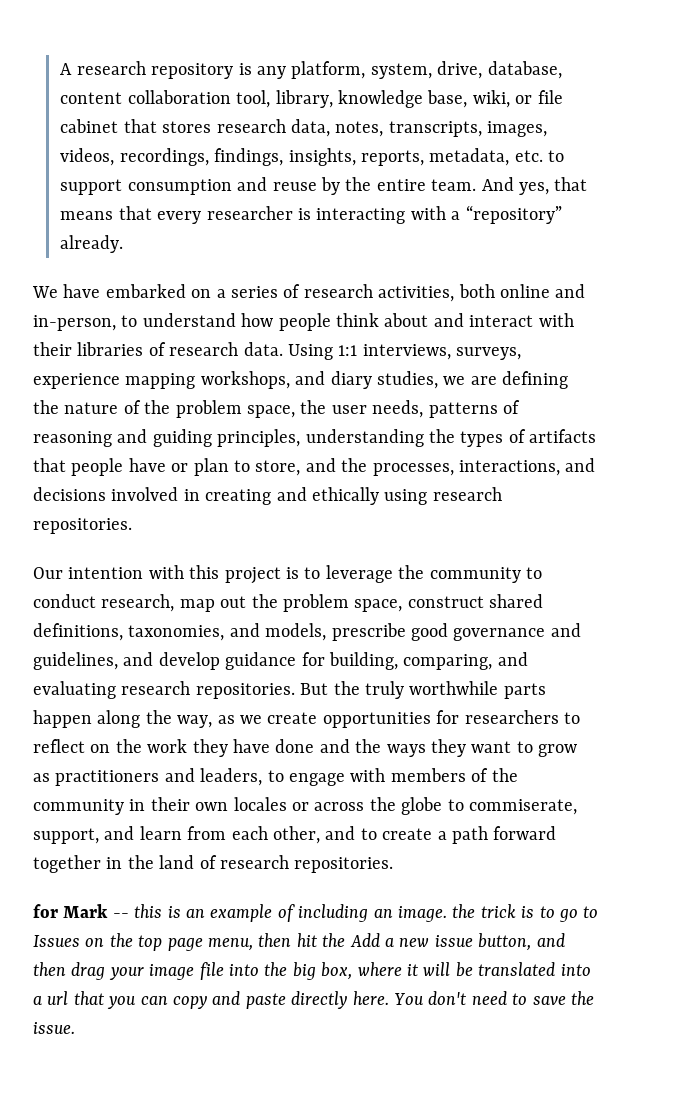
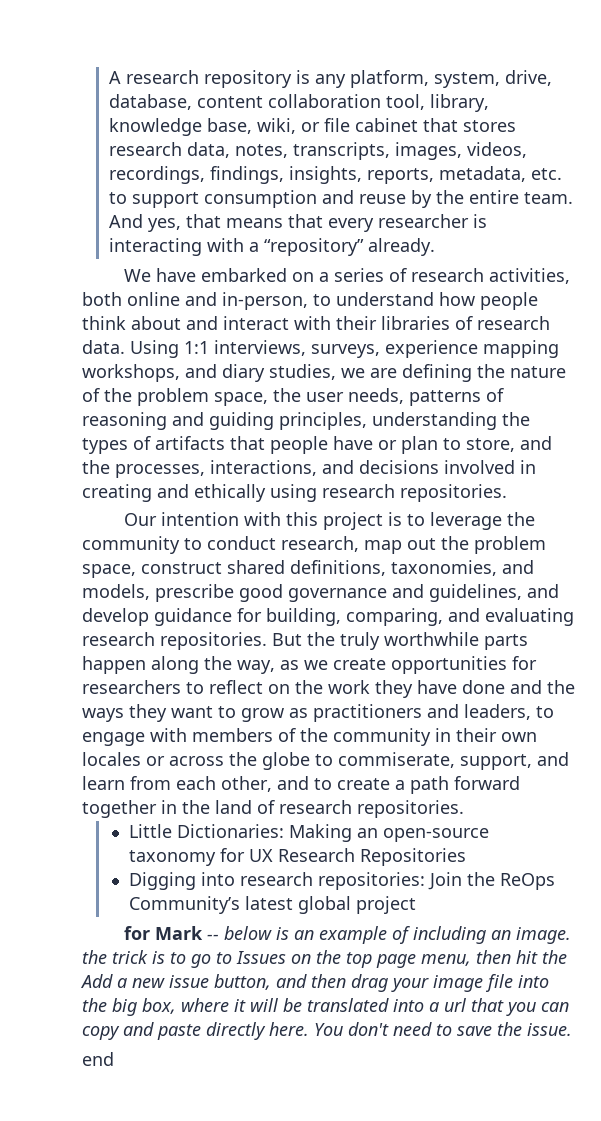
+ Little Dictionaries: Making an open-source taxonomy for UX Research Repositories
+ Digging into research repositories: Join the ReOps Community’s latest global project
- for Mark -- this is an example of including an image. the trick is to go to Issues on the top page menu, then hit the Add a new issue button, and then drag your image file into the big box, where it will be translated into a url that you can copy and paste directly here.
+ for Mark -- below is an example of including an image. the trick is to go to Issues on the top page menu, then hit the Add a new issue button, and then drag your image file into the big box, where it will be translated into a url that you can copy and paste directly here.
+ end

